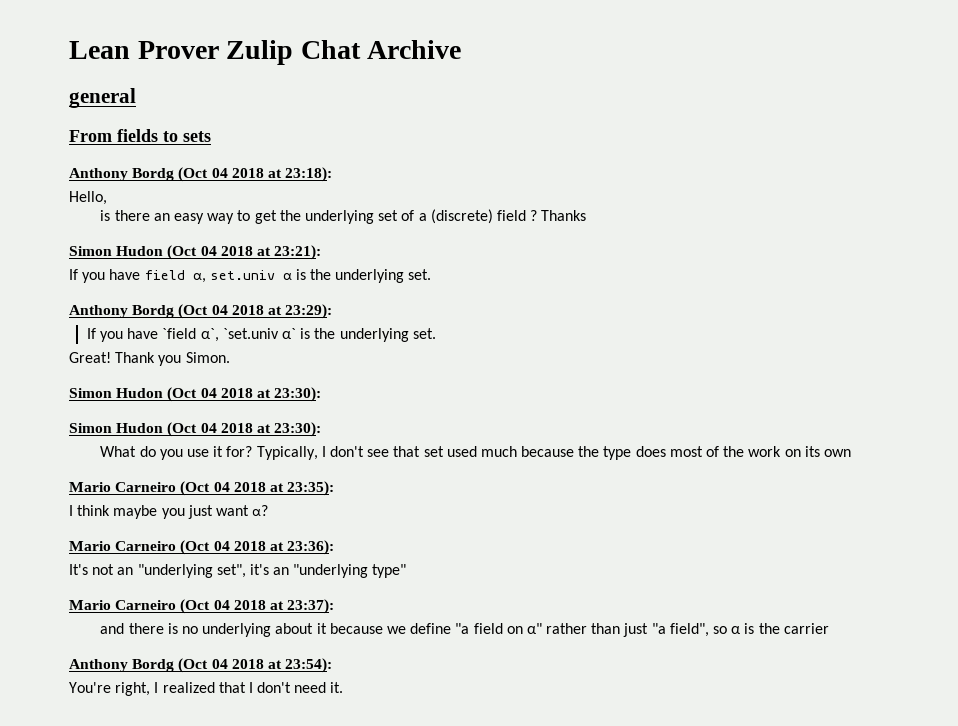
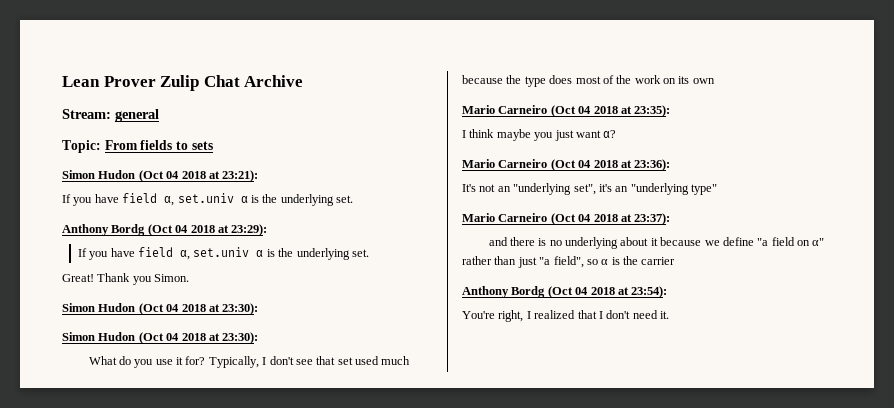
- general
+ Stream: general
- From fields to sets
+ Topic: From fields to sets
- Anthony Bordg (Oct 04 2018 at 23:18):
- Hello,
- is there an easy way to get the underlying set of a (discrete) field ? Thanks
  Anthony Bordg (Oct 04 2018 at 23:29):
- If you have `field α`, `set.univ α` is the underlying set.
+ If you have field α, set.univ α is the underlying set.

